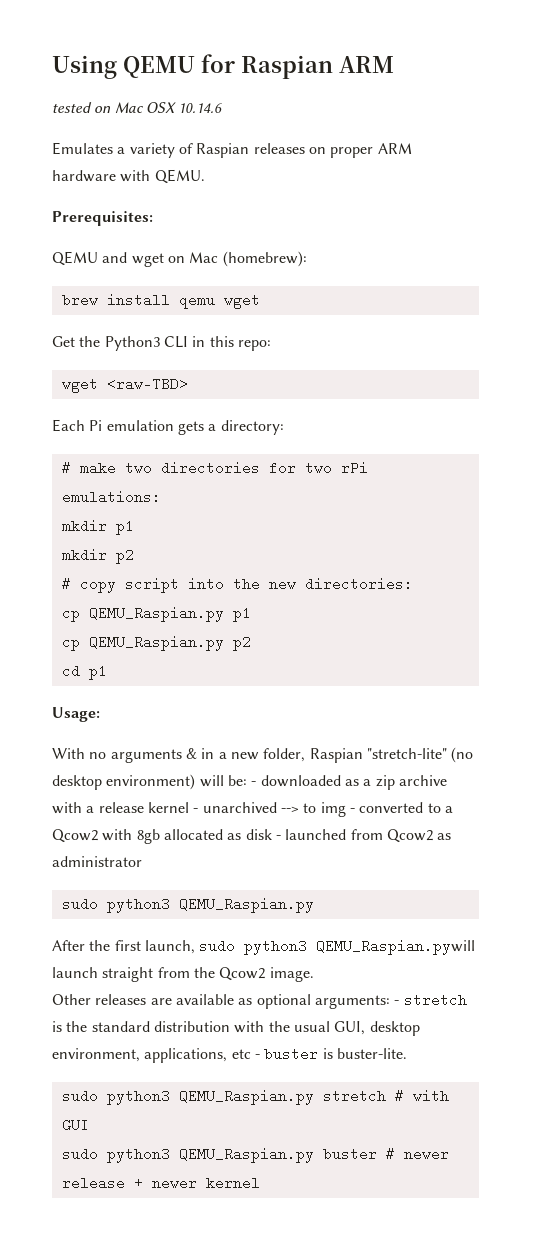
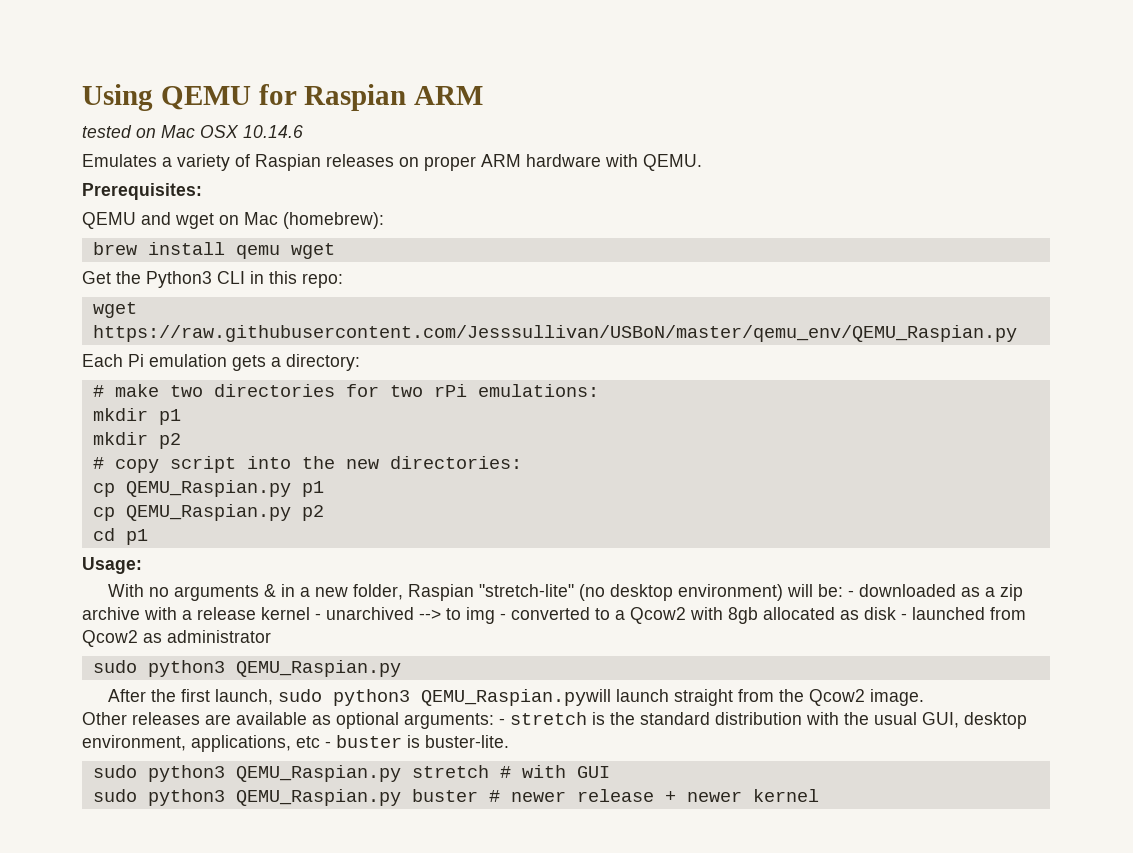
- wget <raw-TBD>
+ wget https://raw.githubusercontent.com/Jesssullivan/USBoN/master/qemu_env/QEMU_Raspian.py

